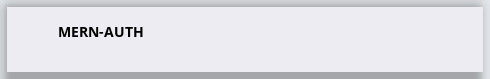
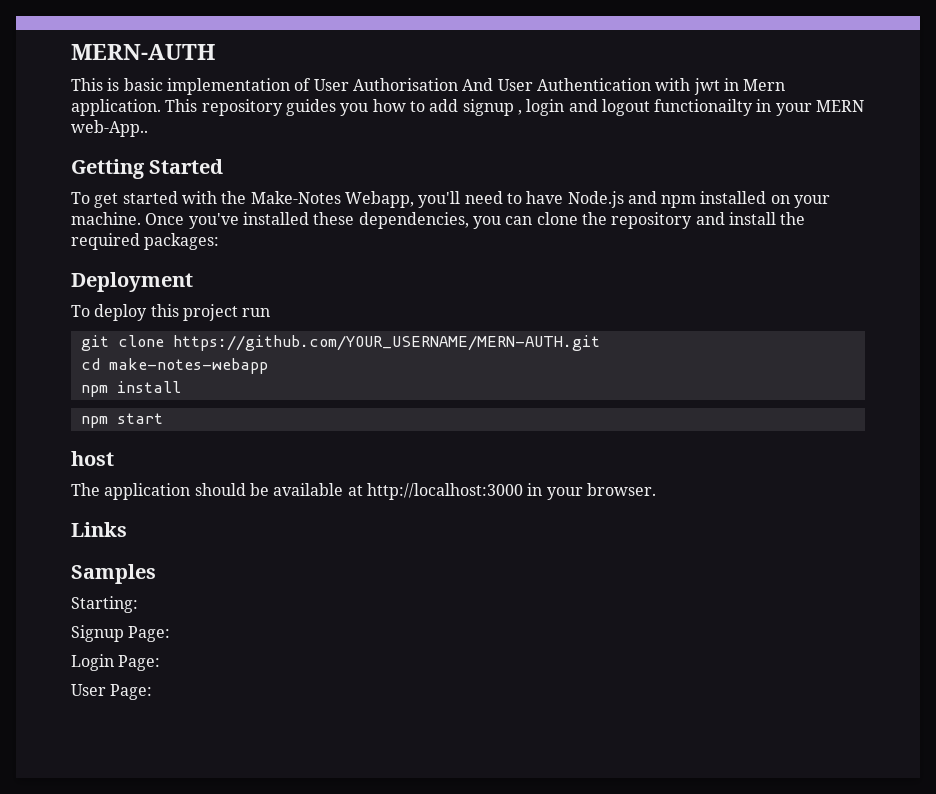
+ This is basic implementation of User Authorisation And User Authentication with jwt in Mern application. This repository guides you how to add signup , login and logout functionailty in your MERN web-App..
+ Getting Started
+ To get started with the Make-Notes Webapp, you'll need to have Node.js and npm installed on your machine. Once you've installed these dependencies, you can clone the repository and install the required packages:
+ Deployment
+ To deploy this project run
+ git clone https://github.com/YOUR_USERNAME/MERN-AUTH.git
+ cd make-notes-webapp
+ npm install
+ npm start
+ host
+ The application should be available at http://localhost:3000 in your browser.
+ Links
+ Samples
+ Starting:
+ Signup Page:
+ Login Page:
+ User Page:

